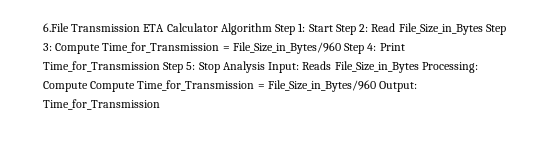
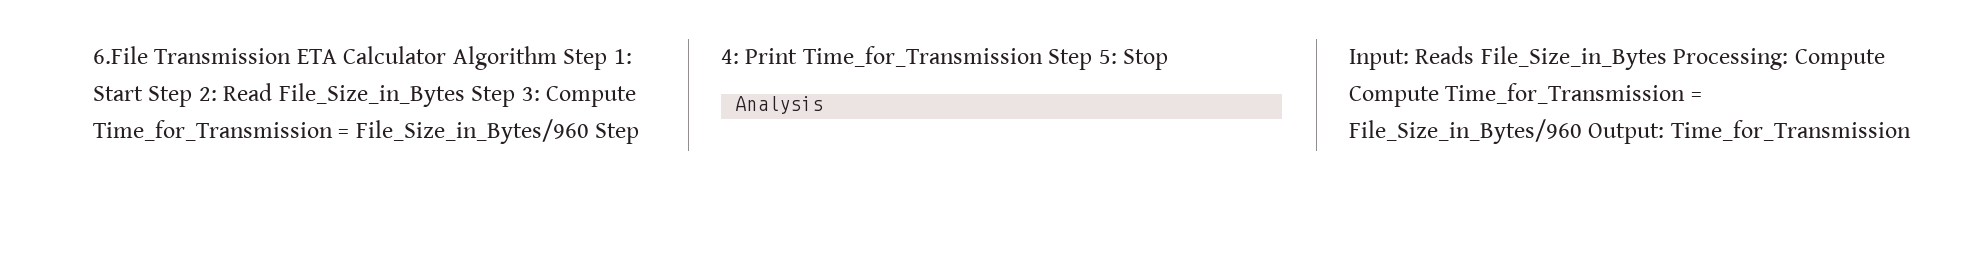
- 6.File Transmission ETA Calculator Algorithm Step 1: Start Step 2: Read File_Size_in_Bytes Step 3: Compute Time_for_Transmission = File_Size_in_Bytes/960 Step 4: Print Time_for_Transmission Step 5: Stop Analysis Input: Reads File_Size_in_Bytes Processing: Compute Compute Time_for_Transmission = File_Size_in_Bytes/960 Output: Time_for_Transmission
+ 6.File Transmission ETA Calculator Algorithm Step 1: Start Step 2: Read File_Size_in_Bytes Step 3: Compute Time_for_Transmission = File_Size_in_Bytes/960 Step 4: Print Time_for_Transmission Step 5: Stop
+ Analysis
+ Input: Reads File_Size_in_Bytes Processing: Compute Compute Time_for_Transmission = File_Size_in_Bytes/960 Output: Time_for_Transmission

